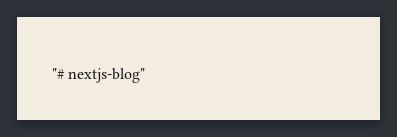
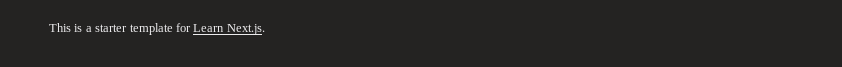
- "# nextjs-blog"
+ This is a starter template for Learn Next.js.

